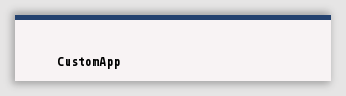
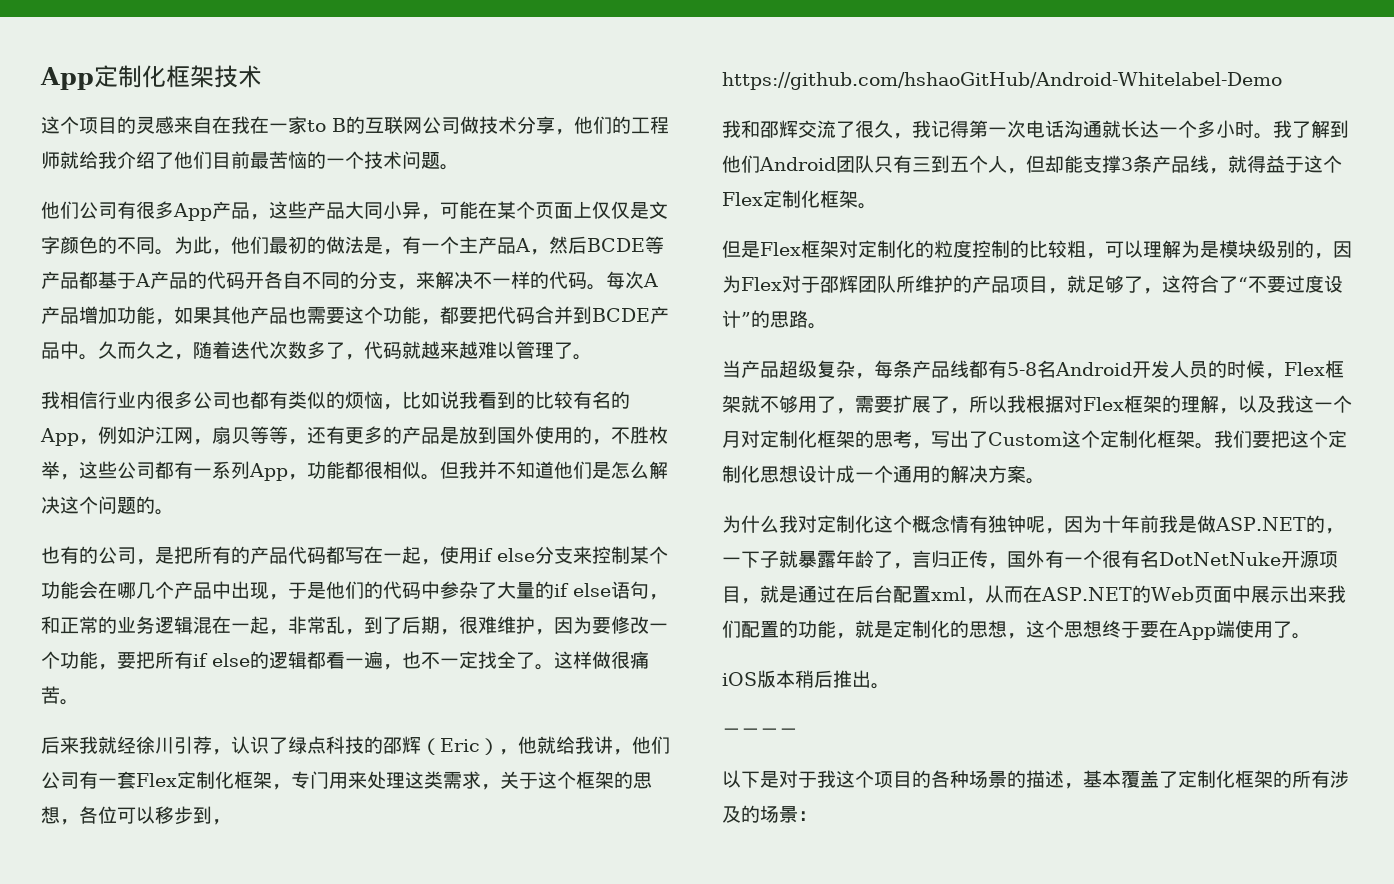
- CustomApp
+ App定制化框架技术
+ 这个项目的灵感来自在我在一家to B的互联网公司做技术分享，他们的工程师就给我介绍了他们目前最苦恼的一个技术问题。
+ 他们公司有很多App产品，这些产品大同小异，可能在某个页面上仅仅是文字颜色的不同。为此，他们最初的做法是，有一个主产品A，然后BCDE等产品都基于A产品的代码开各自不同的分支，来解决不一样的代码。每次A产品增加功能，如果其他产品也需要这个功能，都要把代码合并到BCDE产品中。久而久之，随着迭代次数多了，代码就越来越难以管理了。
+ 我相信行业内很多公司也都有类似的烦恼，比如说我看到的比较有名的App，例如沪江网，扇贝等等，还有更多的产品是放到国外使用的，不胜枚举，这些公司都有一系列App，功能都很相似。但我并不知道他们是怎么解决这个问题的。
+ 也有的公司，是把所有的产品代码都写在一起，使用if else分支来控制某个功能会在哪几个产品中出现，于是他们的代码中参杂了大量的if else语句，和正常的业务逻辑混在一起，非常乱，到了后期，很难维护，因为要修改一个功能，要把所有if else的逻辑都看一遍，也不一定找全了。这样做很痛苦。
+ 后来我就经徐川引荐，认识了绿点科技的邵辉（Eric），他就给我讲，他们公司有一套Flex定制化框架，专门用来处理这类需求，关于这个框架的思想，各位可以移步到，https://github.com/hshaoGitHub/Android-Whitelabel-Demo
+ 我和邵辉交流了很久，我记得第一次电话沟通就长达一个多小时。我了解到他们Android团队只有三到五个人，但却能支撑3条产品线，就得益于这个Flex定制化框架。
+ 但是Flex框架对定制化的粒度控制的比较粗，可以理解为是模块级别的，因为Flex对于邵辉团队所维护的产品项目，就足够了，这符合了“不要过度设计”的思路。
+ 当产品超级复杂，每条产品线都有5-8名Android开发人员的时候，Flex框架就不够用了，需要扩展了，所以我根据对Flex框架的理解，以及我这一个月对定制化框架的思考，写出了Custom这个定制化框架。我们要把这个定制化思想设计成一个通用的解决方案。
+ 为什么我对定制化这个概念情有独钟呢，因为十年前我是做ASP.NET的，一下子就暴露年龄了，言归正传，国外有一个很有名DotNetNuke开源项目，就是通过在后台配置xml，从而在ASP.NET的Web页面中展示出来我们配置的功能，就是定制化的思想，这个思想终于要在App端使用了。
+ iOS版本稍后推出。
+ －－－－
+ 以下是对于我这个项目的各种场景的描述，基本覆盖了定制化框架的所有涉及的场景：

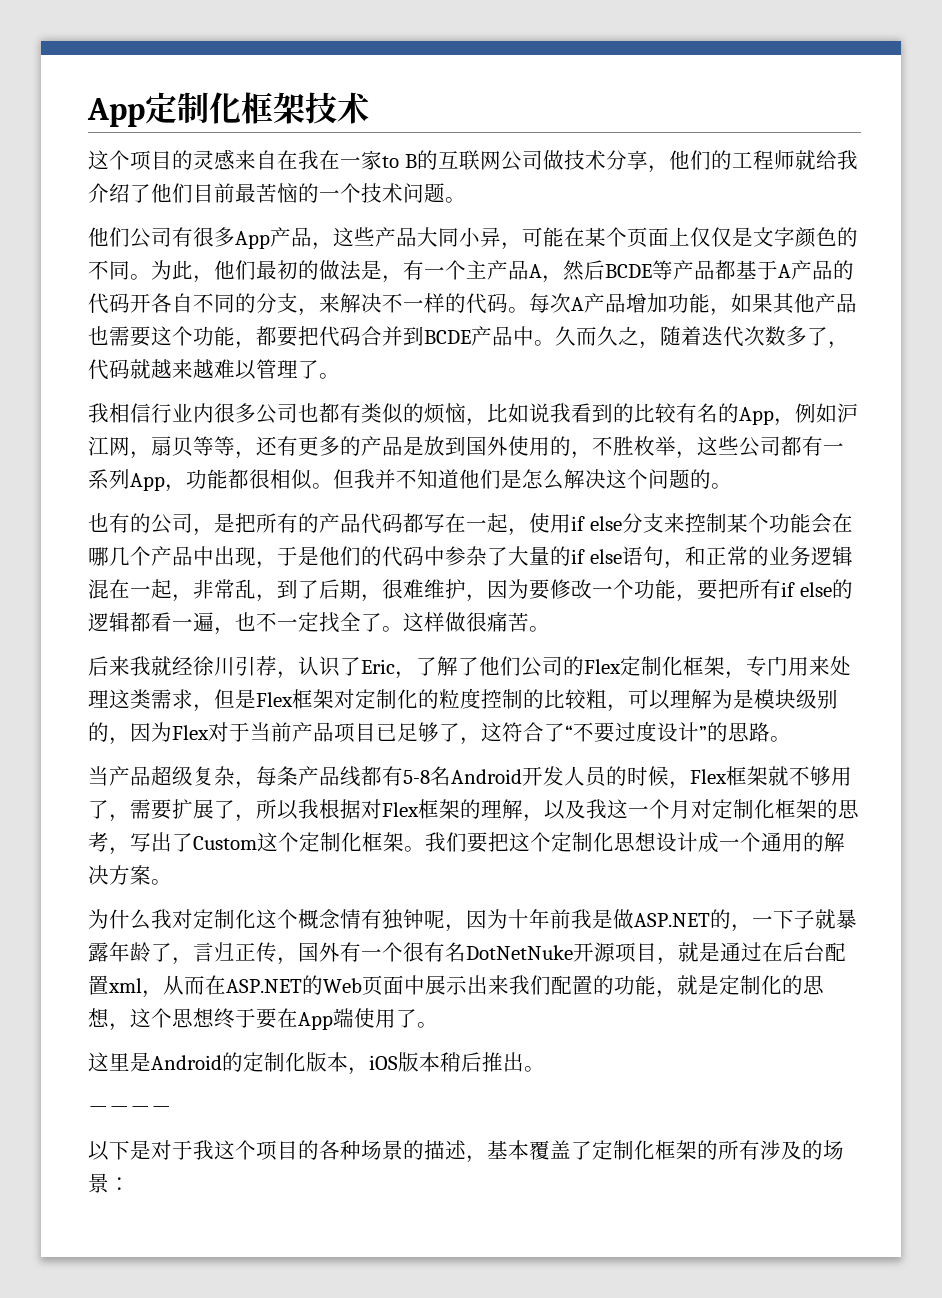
- 后来我就经徐川引荐，认识了绿点科技的邵辉（Eric），他就给我讲，他们公司有一套Flex定制化框架，专门用来处理这类需求，关于这个框架的思想，各位可以移步到，https://github.com/hshaoGitHub/Android-Whitelabel-Demo
- 我和邵辉交流了很久，我记得第一次电话沟通就长达一个多小时。我了解到他们Android团队只有三到五个人，但却能支撑3条产品线，就得益于这个Flex定制化框架。
- 但是Flex框架对定制化的粒度控制的比较粗，可以理解为是模块级别的，因为Flex对于邵辉团队所维护的产品项目，就足够了，这符合了“不要过度设计”的思路。
+ 后来我就经徐川引荐，认识了Eric，了解了他们公司的Flex定制化框架，专门用来处理这类需求，但是Flex框架对定制化的粒度控制的比较粗，可以理解为是模块级别的，因为Flex对于当前产品项目已足够了，这符合了“不要过度设计”的思路。
- iOS版本稍后推出。
+ 这里是Android的定制化版本，iOS版本稍后推出。

